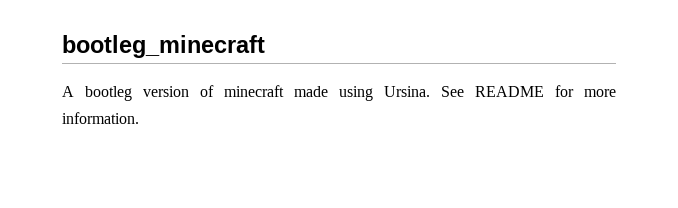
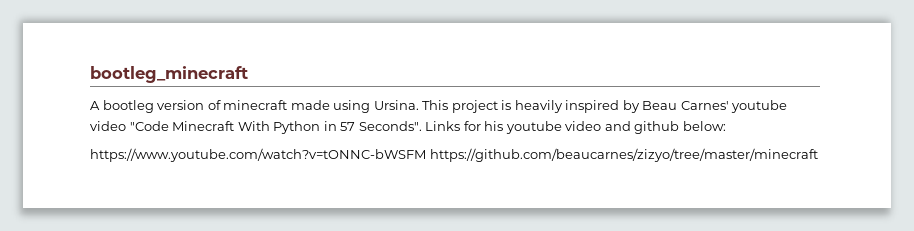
- See README for more information.
+ This project is heavily inspired by Beau Carnes' youtube video "Code Minecraft With Python in 57 Seconds". Links for his youtube video and github below:
+ https://www.youtube.com/watch?v=tONNC-bWSFM https://github.com/beaucarnes/zizyo/tree/master/minecraft

